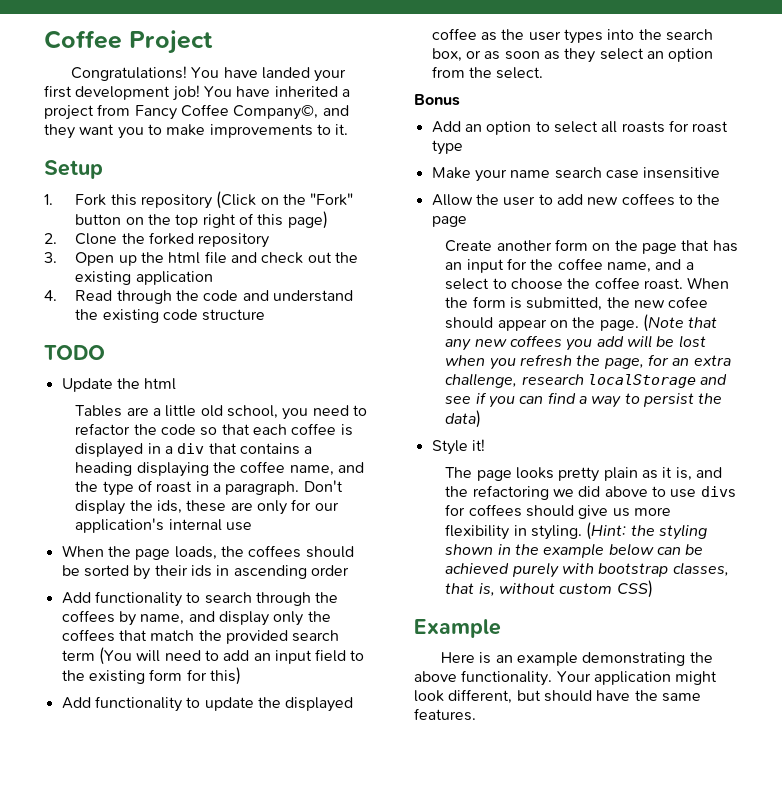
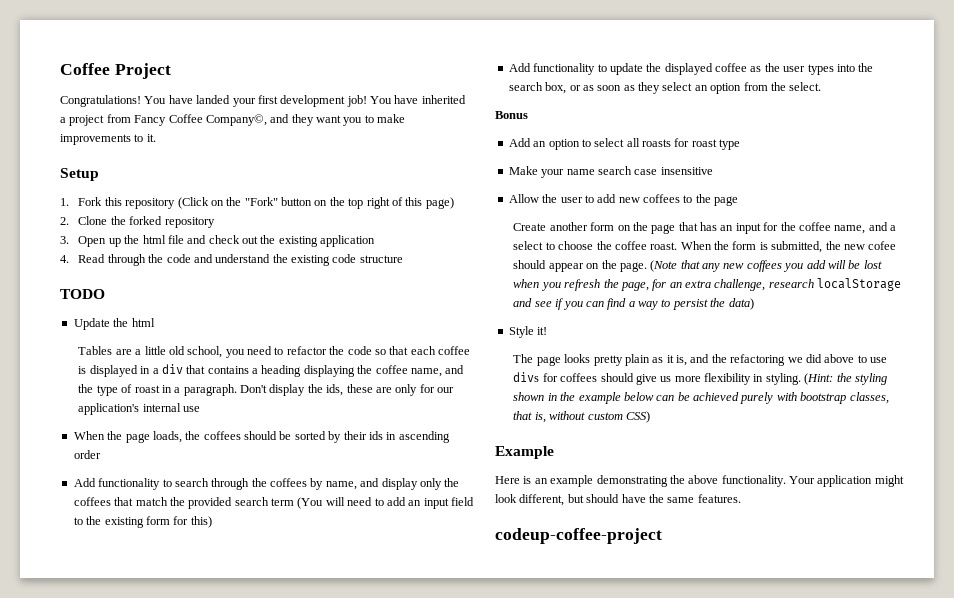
+ codeup-coffee-project

